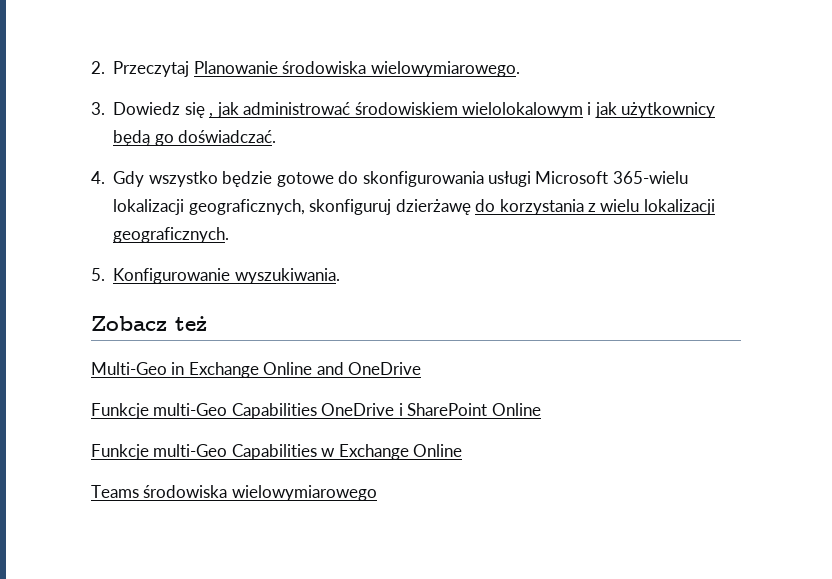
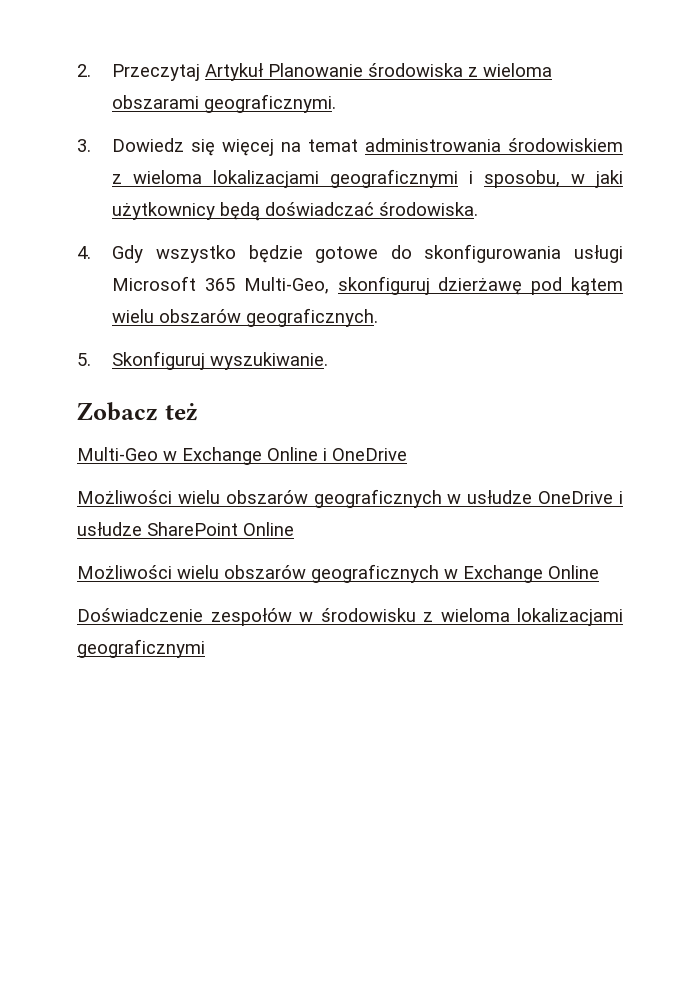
- 2. Przeczytaj Planowanie środowiska wielowymiarowego.
+ 2. Przeczytaj Artykuł Planowanie środowiska z wieloma obszarami geograficznymi.
- 3. Dowiedz się , jak administrować środowiskiem wielolokalowym i jak użytkownicy będą go doświadczać.
+ 3. Dowiedz się więcej na temat administrowania środowiskiem z wieloma lokalizacjami geograficznymi i sposobu, w jaki użytkownicy będą doświadczać środowiska.
- 4. Gdy wszystko będzie gotowe do skonfigurowania usługi Microsoft 365-wielu lokalizacji geograficznych, skonfiguruj dzierżawę do korzystania z wielu lokalizacji geograficznych.
+ 4. Gdy wszystko będzie gotowe do skonfigurowania usługi Microsoft 365 Multi-Geo, skonfiguruj dzierżawę pod kątem wielu obszarów geograficznych.
- 5. Konfigurowanie wyszukiwania.
+ 5. Skonfiguruj wyszukiwanie.
- Multi-Geo in Exchange Online and OneDrive
+ Multi-Geo w Exchange Online i OneDrive
- Funkcje multi-Geo Capabilities OneDrive i SharePoint Online
+ Możliwości wielu obszarów geograficznych w usłudze OneDrive i usłudze SharePoint Online
- Funkcje multi-Geo Capabilities w Exchange Online
+ Możliwości wielu obszarów geograficznych w Exchange Online
- Teams środowiska wielowymiarowego
+ Doświadczenie zespołów w środowisku z wieloma lokalizacjami geograficznymi

